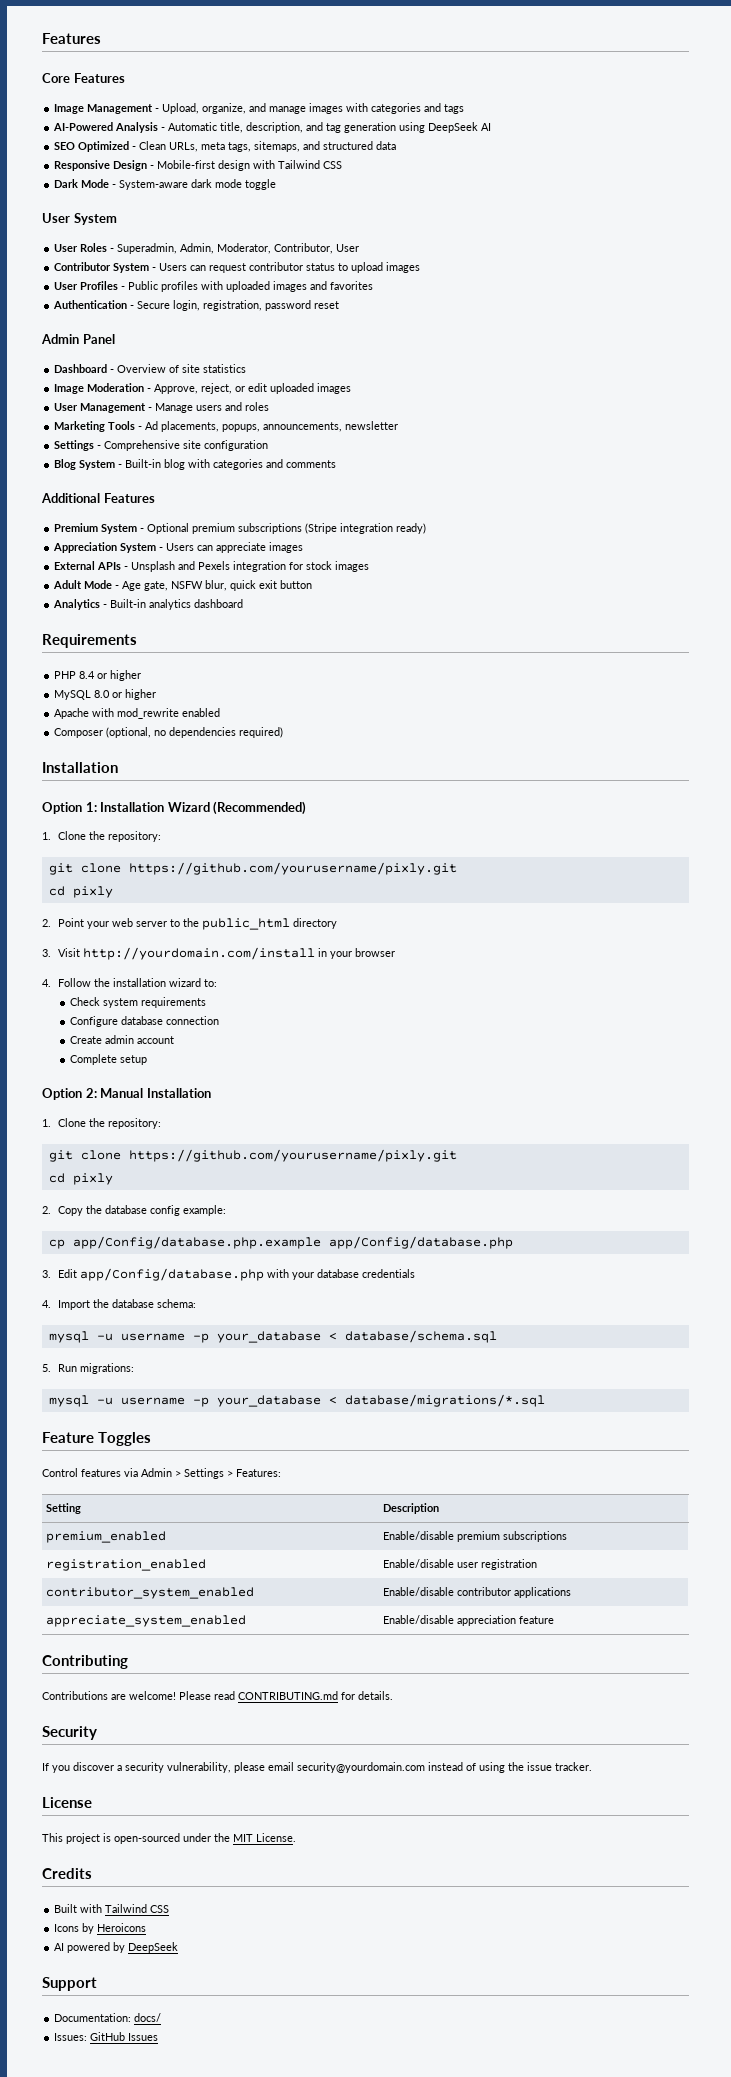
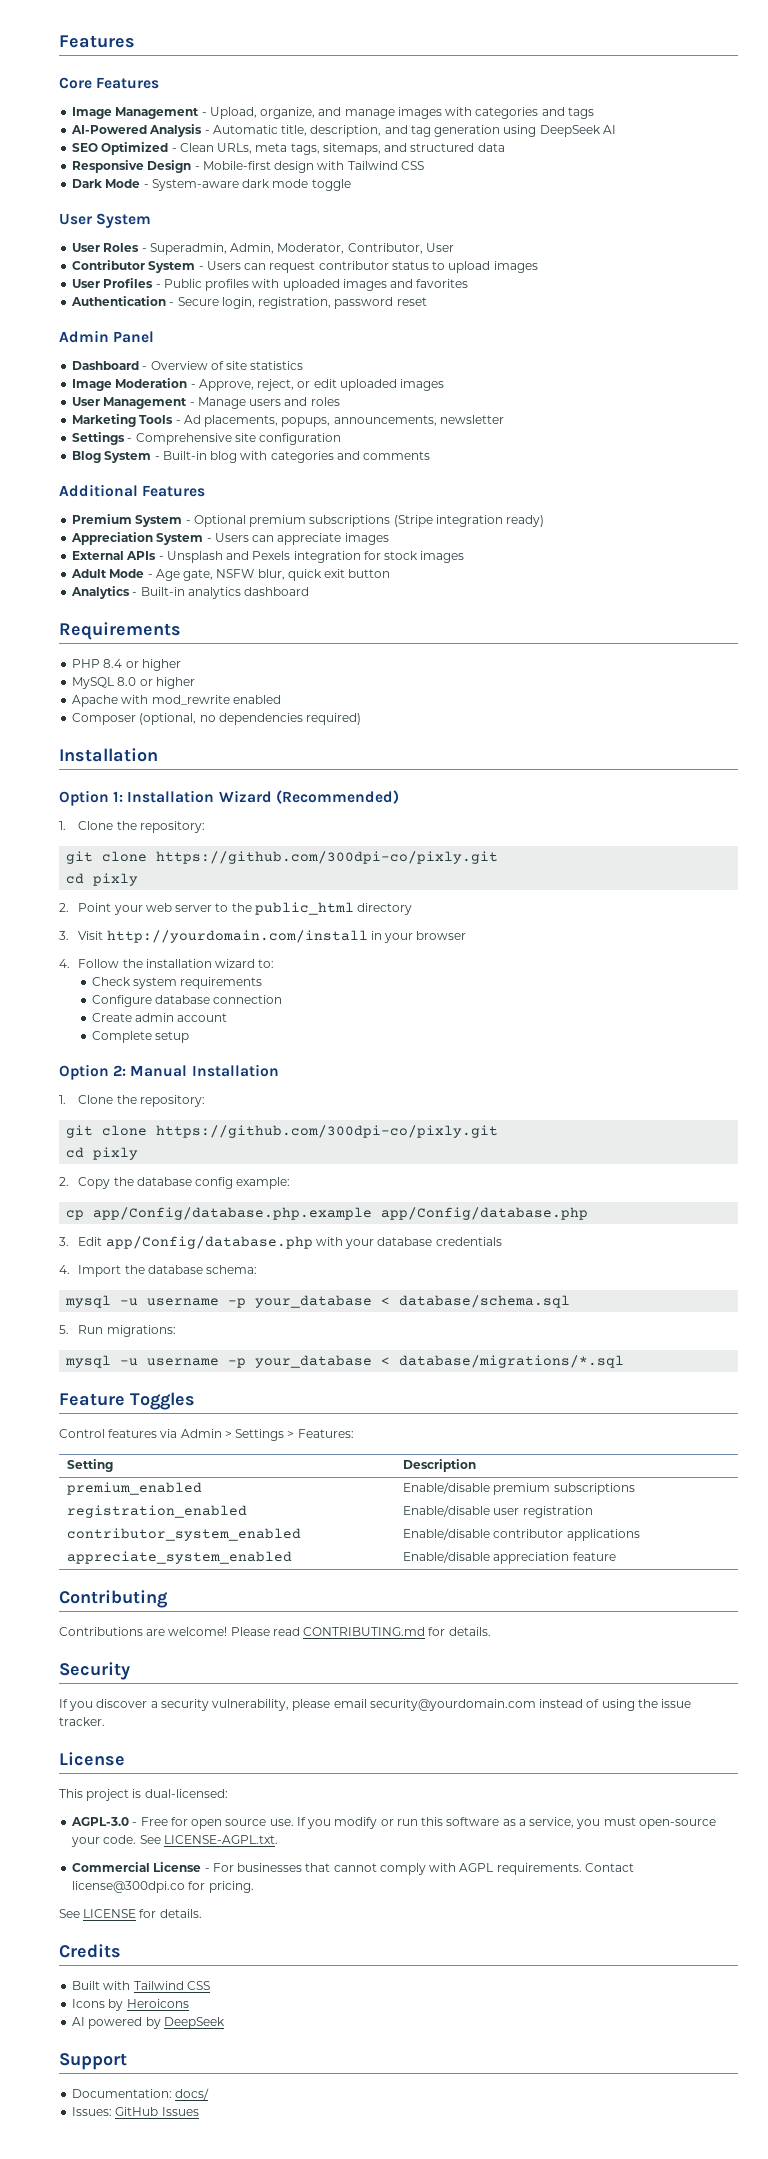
  Option 1: Installation Wizard (Recommended)
  1. Clone the repository:
- git clone https://github.com/yourusername/pixly.git
+ git clone https://github.com/300dpi-co/pixly.git
  Option 2: Manual Installation
  1. Clone the repository:
- git clone https://github.com/yourusername/pixly.git
+ git clone https://github.com/300dpi-co/pixly.git
- This project is open-sourced under the MIT License.
+ This project is dual-licensed:
+ AGPL-3.0 - Free for open source use. If you modify or run this software as a service, you must open-source your code. See LICENSE-AGPL.txt.
+ Commercial License - For businesses that cannot comply with AGPL requirements. Contact license@300dpi.co for pricing.
+ See LICENSE for details.

